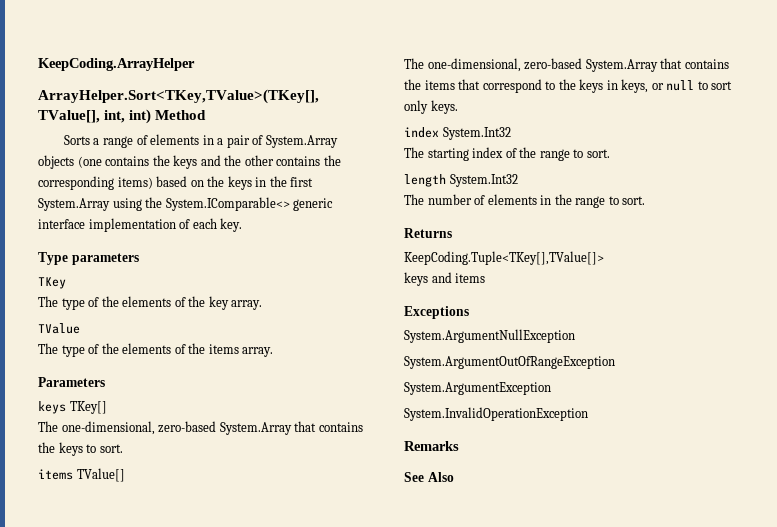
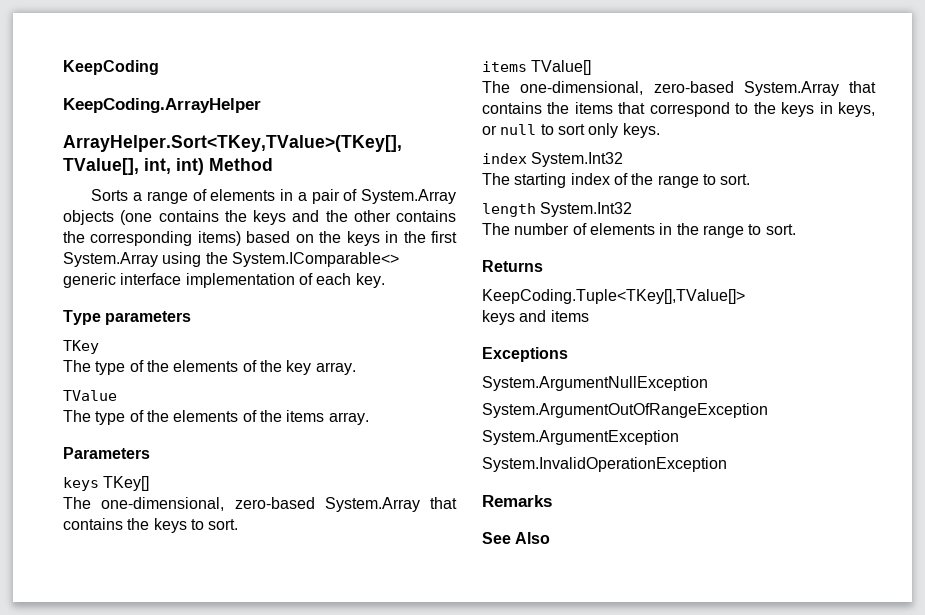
+ KeepCoding

